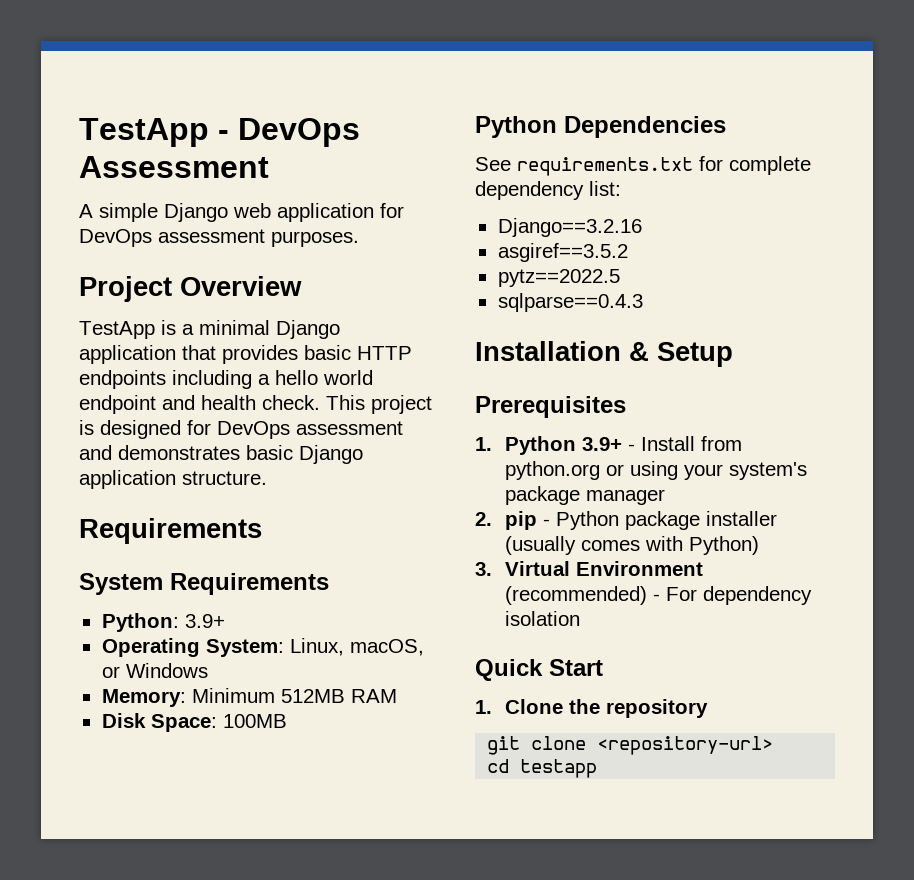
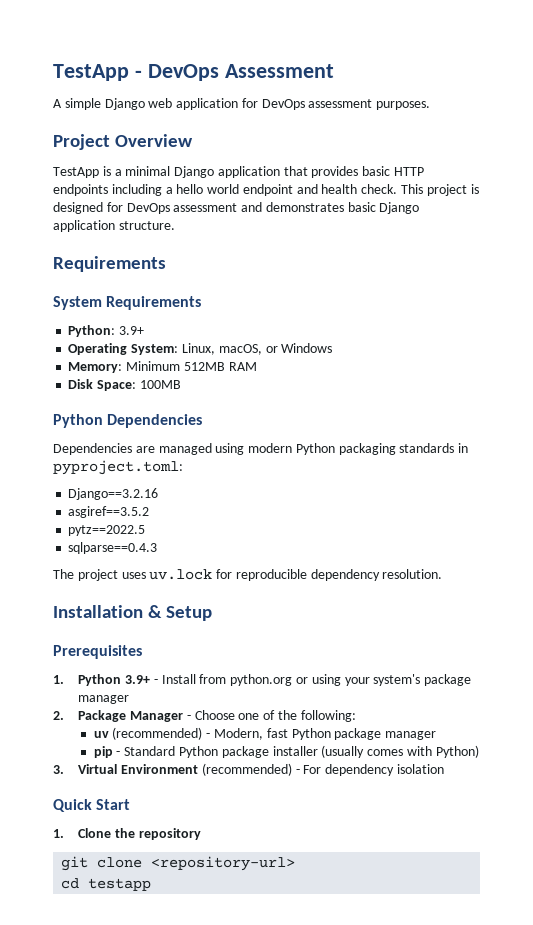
- See requirements.txt for complete dependency list:
+ Dependencies are managed using modern Python packaging standards in pyproject.toml:
  Django==3.2.16
  asgiref==3.5.2
  pytz==2022.5
  sqlparse==0.4.3
+ The project uses uv.lock for reproducible dependency resolution.
- 2. pip - Python package installer (usually comes with Python)
+ 2. Package Manager - Choose one of the following:
+ uv (recommended) - Modern, fast Python package manager
+ pip - Standard Python package installer (usually comes with Python)

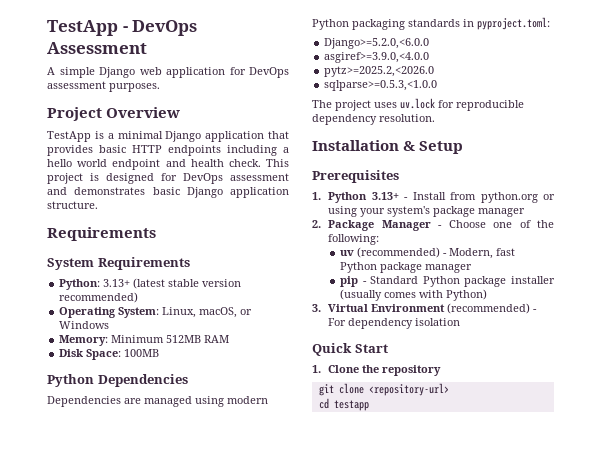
- Python: 3.9+
+ Python: 3.13+ (latest stable version recommended)
- Django==3.2.16
- asgiref==3.5.2
- pytz==2022.5
- sqlparse==0.4.3
+ Django>=5.2.0,<6.0.0
+ asgiref>=3.9.0,<4.0.0
+ pytz>=2025.2,<2026.0
+ sqlparse>=0.5.3,<1.0.0
- 1. Python 3.9+ - Install from python.org or using your system's package manager
+ 1. Python 3.13+ - Install from python.org or using your system's package manager

